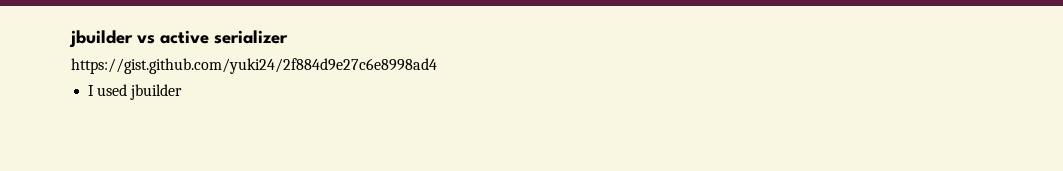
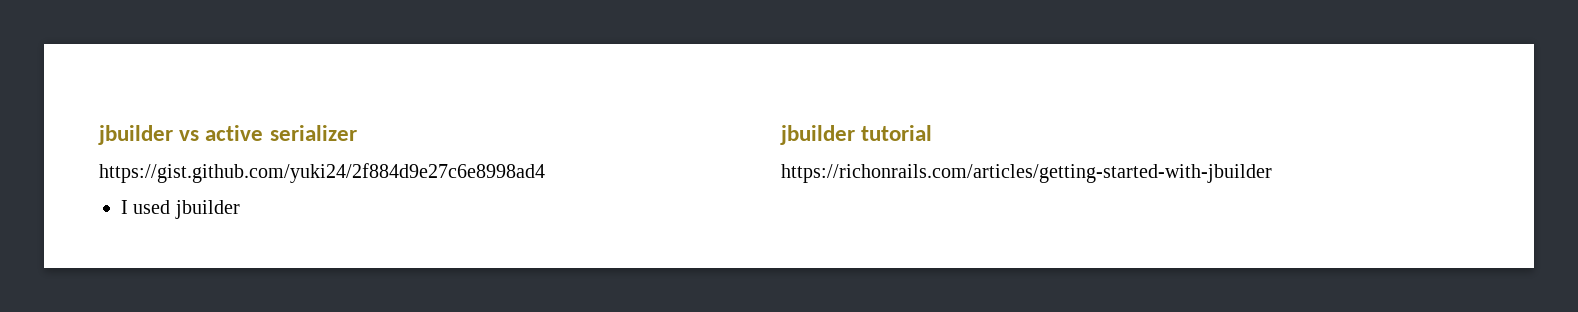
+ jbuilder tutorial
+ https://richonrails.com/articles/getting-started-with-jbuilder

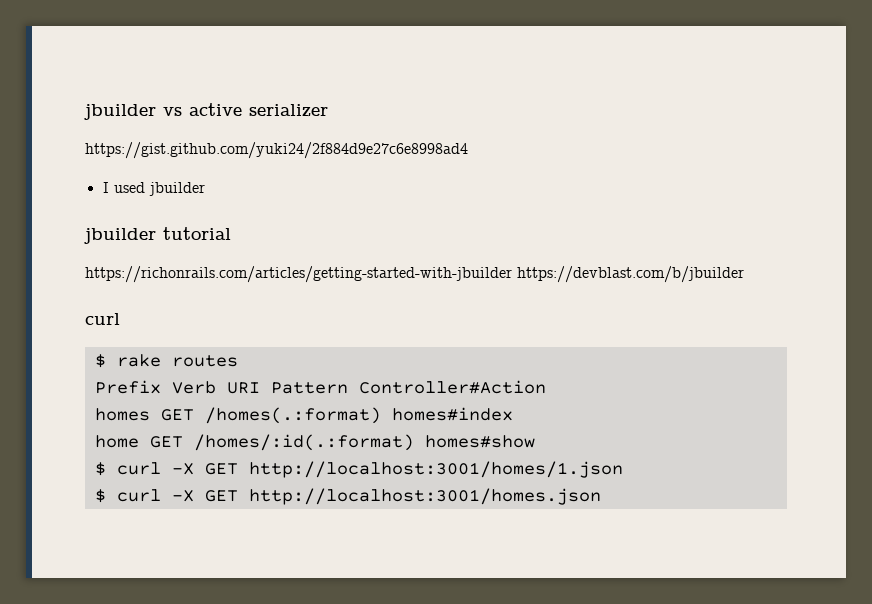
- https://richonrails.com/articles/getting-started-with-jbuilder
+ https://richonrails.com/articles/getting-started-with-jbuilder https://devblast.com/b/jbuilder
+ curl
+ $ rake routes
+ Prefix Verb URI Pattern Controller#Action
+ homes GET /homes(.:format) homes#index
+ home GET /homes/:id(.:format) homes#show
+ $ curl -X GET http://localhost:3001/homes/1.json
+ $ curl -X GET http://localhost:3001/homes.json

